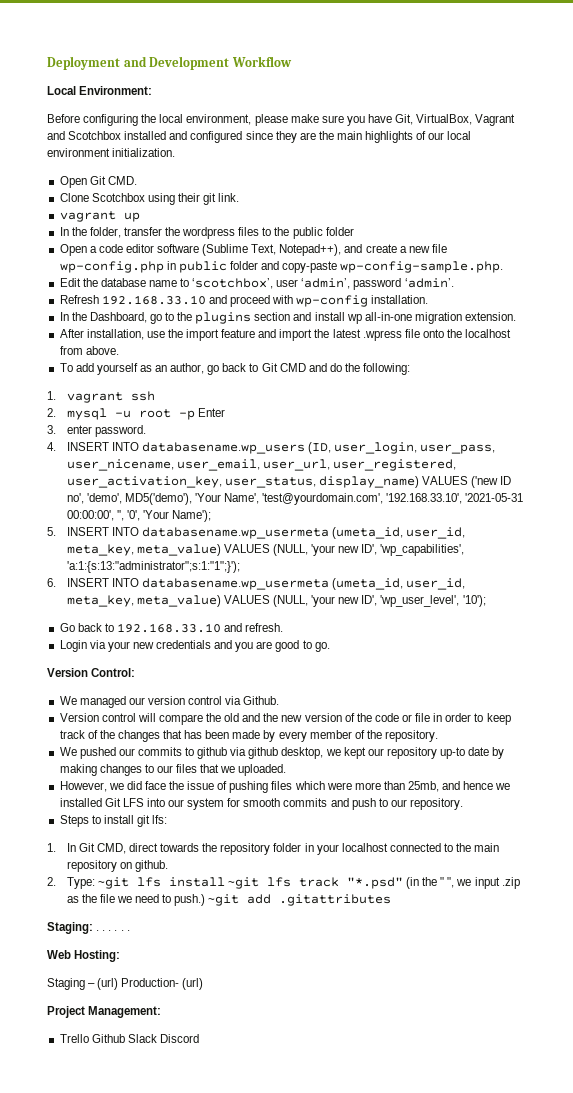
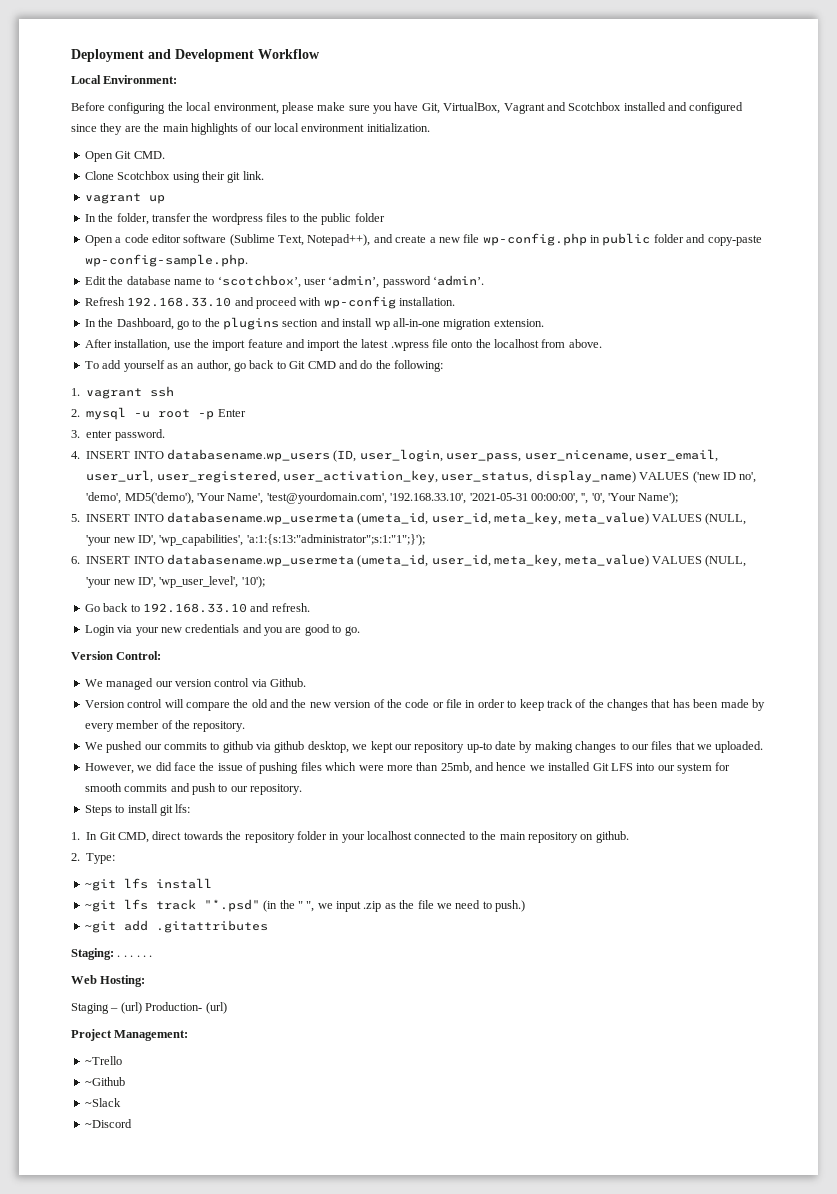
- 2. Type: ~git lfs install ~git lfs track "*.psd" (in the " ", we input .zip as the file we need to push.) ~git add .gitattributes
+ 2. Type:
+ ~git lfs install
+ ~git lfs track "*.psd" (in the " ", we input .zip as the file we need to push.)
+ ~git add .gitattributes
- Trello Github Slack Discord
+ ~Trello
+ ~Github
+ ~Slack
+ ~Discord

